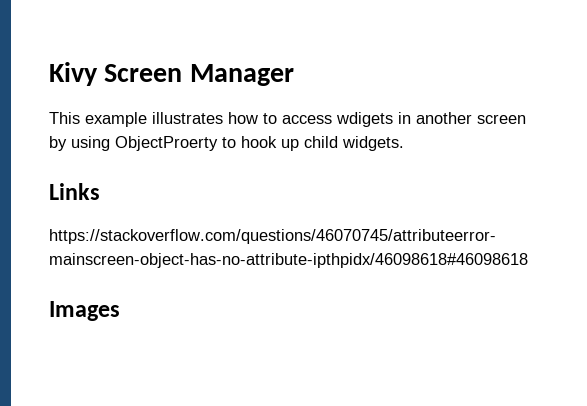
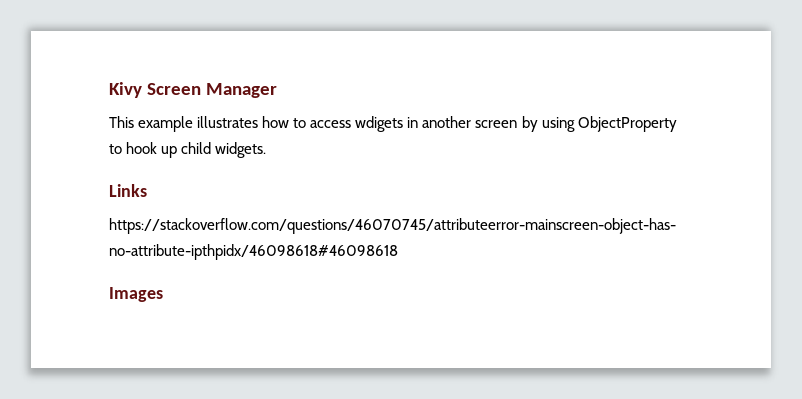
- This example illustrates how to access wdigets in another screen by using ObjectProerty to hook up child widgets.
+ This example illustrates how to access wdigets in another screen by using ObjectProperty to hook up child widgets.

